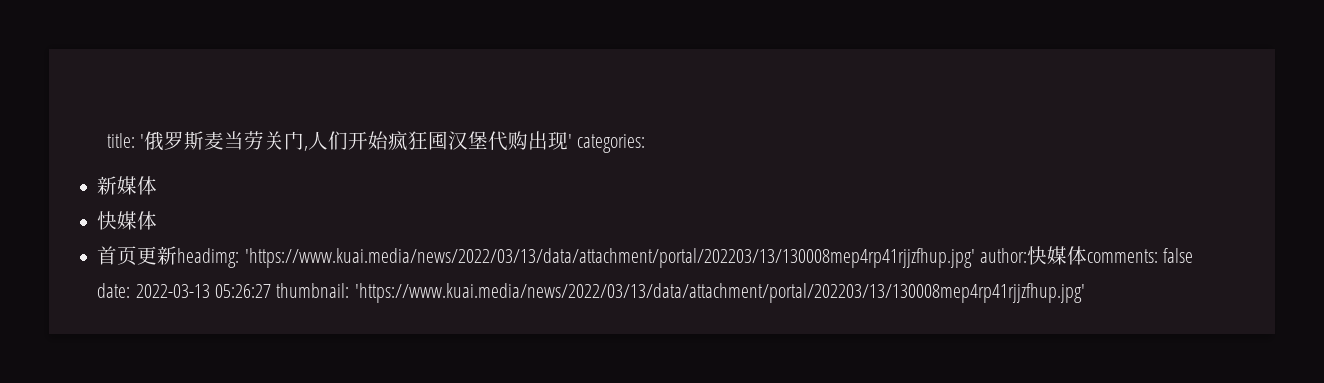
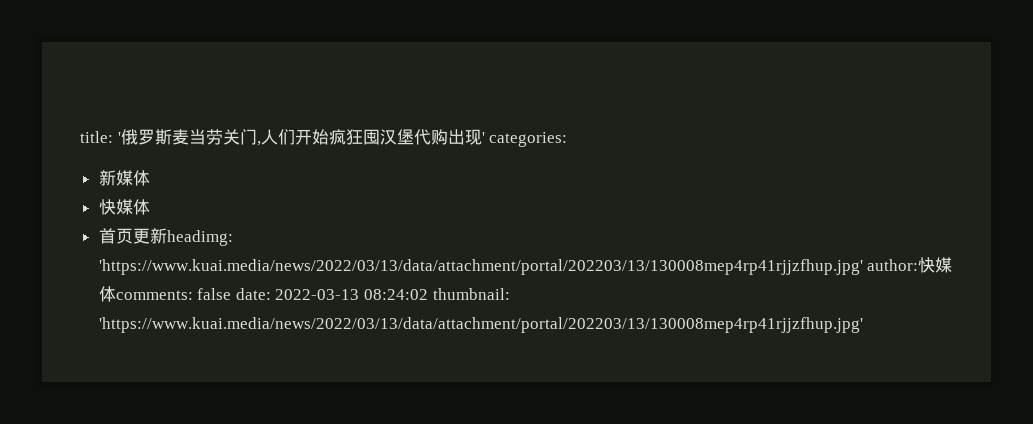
- 首页更新headimg: 'https://www.kuai.media/news/2022/03/13/data/attachment/portal/202203/13/130008mep4rp41rjjzfhup.jpg' author:快媒体comments: false date: 2022-03-13 05:26:27 thumbnail: 'https://www.kuai.media/news/2022/03/13/data/attachment/portal/202203/13/130008mep4rp41rjjzfhup.jpg'
+ 首页更新headimg: 'https://www.kuai.media/news/2022/03/13/data/attachment/portal/202203/13/130008mep4rp41rjjzfhup.jpg' author:快媒体comments: false date: 2022-03-13 08:24:02 thumbnail: 'https://www.kuai.media/news/2022/03/13/data/attachment/portal/202203/13/130008mep4rp41rjjzfhup.jpg'

